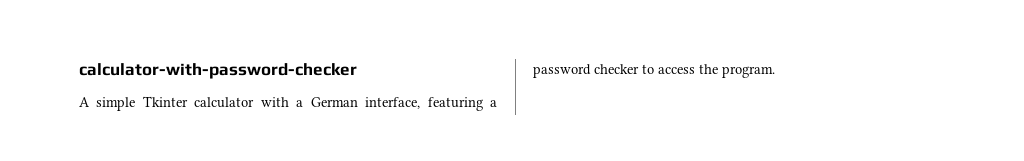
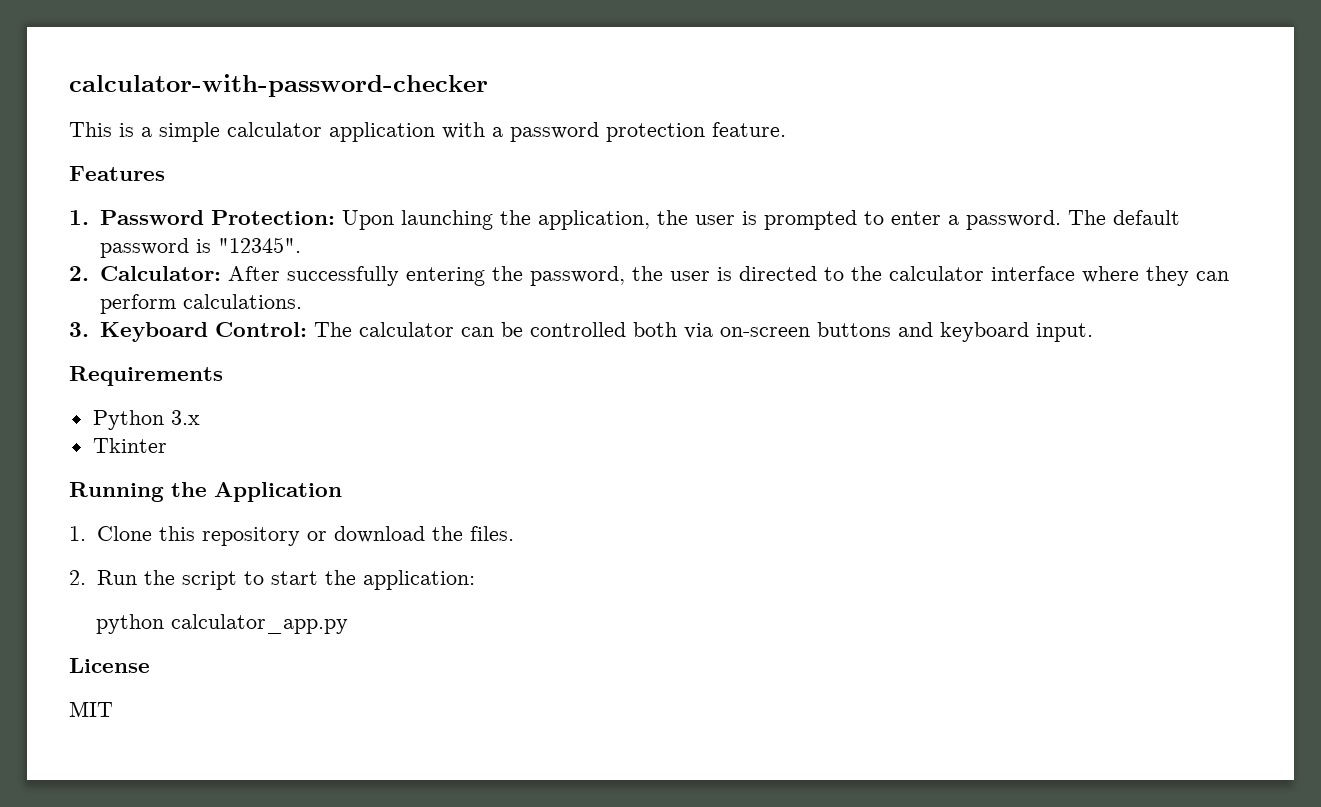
- A simple Tkinter calculator with a German interface, featuring a password checker to access the program.
+ This is a simple calculator application with a password protection feature.
+ Features
+ 1. Password Protection: Upon launching the application, the user is prompted to enter a password. The default password is "12345".
+ 2. Calculator: After successfully entering the password, the user is directed to the calculator interface where they can perform calculations.
+ 3. Keyboard Control: The calculator can be controlled both via on-screen buttons and keyboard input.
+ Requirements
+ Python 3.x
+ Tkinter
+ Running the Application
+ 1. Clone this repository or download the files.
+ 2. Run the script to start the application:
+ python calculator_app.py
+ License
+ MIT

